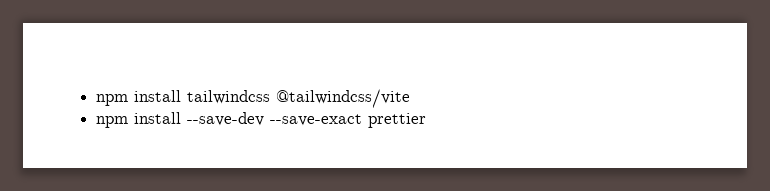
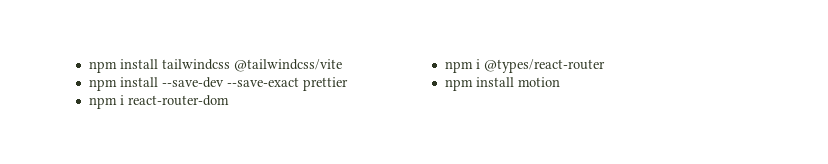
+ npm i react-router-dom
+ npm i @types/react-router
+ npm install motion

